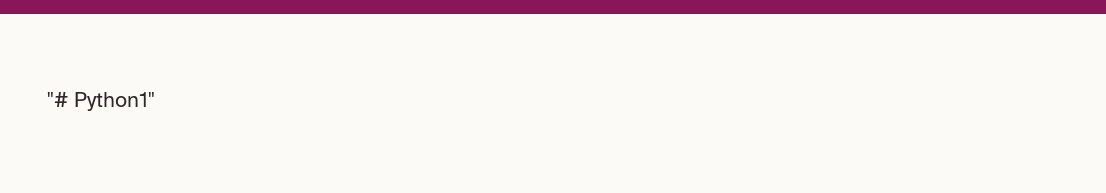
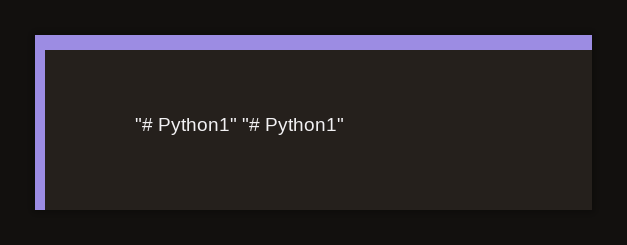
- "# Python1"
+ "# Python1" "# Python1"

